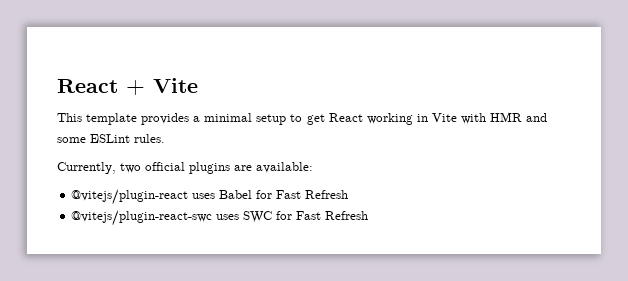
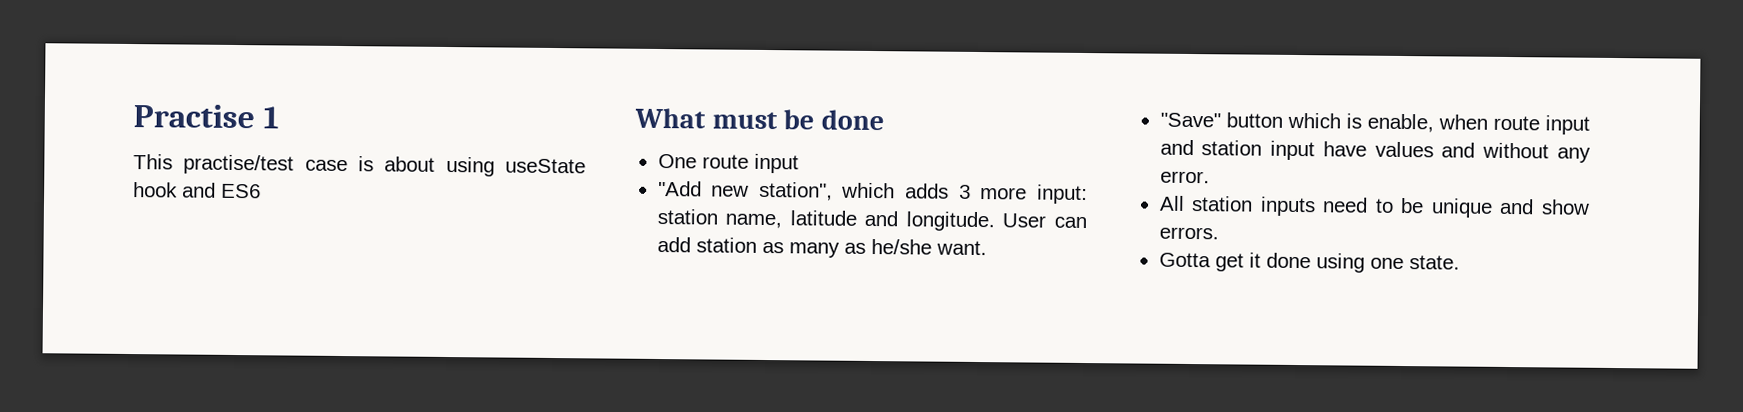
- React + Vite
- This template provides a minimal setup to get React working in Vite with HMR and some ESLint rules.
- Currently, two official plugins are available:
- @vitejs/plugin-react uses Babel for Fast Refresh
- @vitejs/plugin-react-swc uses SWC for Fast Refresh
+ Practise 1
+ This practise/test case is about using useState hook and ES6
+ What must be done
+ One route input
+ "Add new station", which adds 3 more input: station name, latitude and longitude. User can add station as many as he/she want.
+ "Save" button which is enable, when route input and station input have values and without any error.
+ All station inputs need to be unique and show errors.
+ Gotta get it done using one state.

